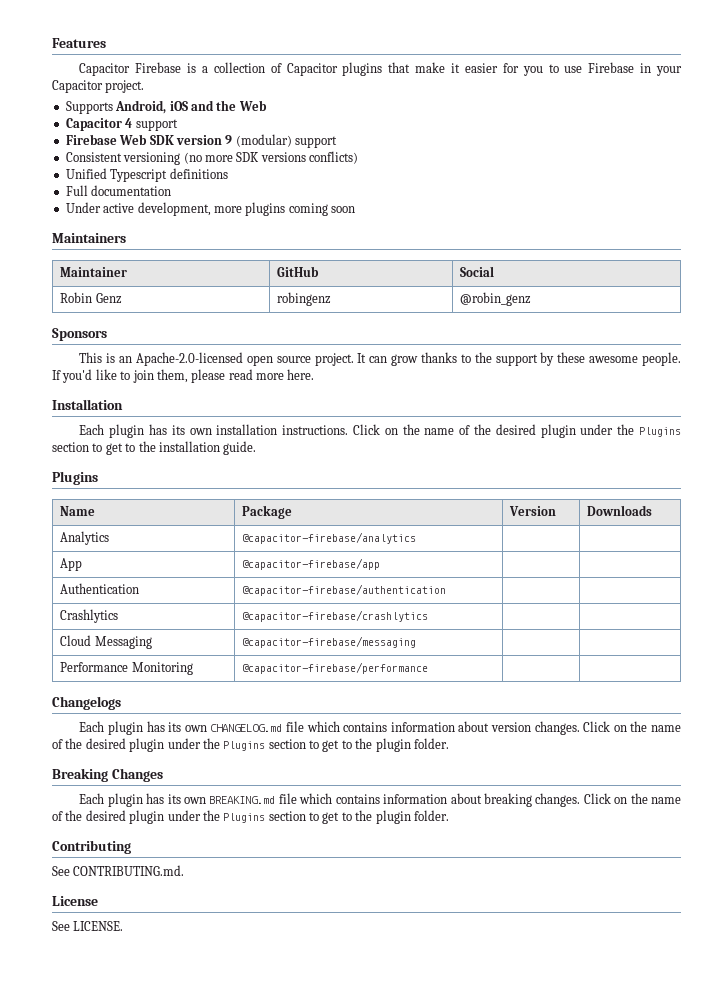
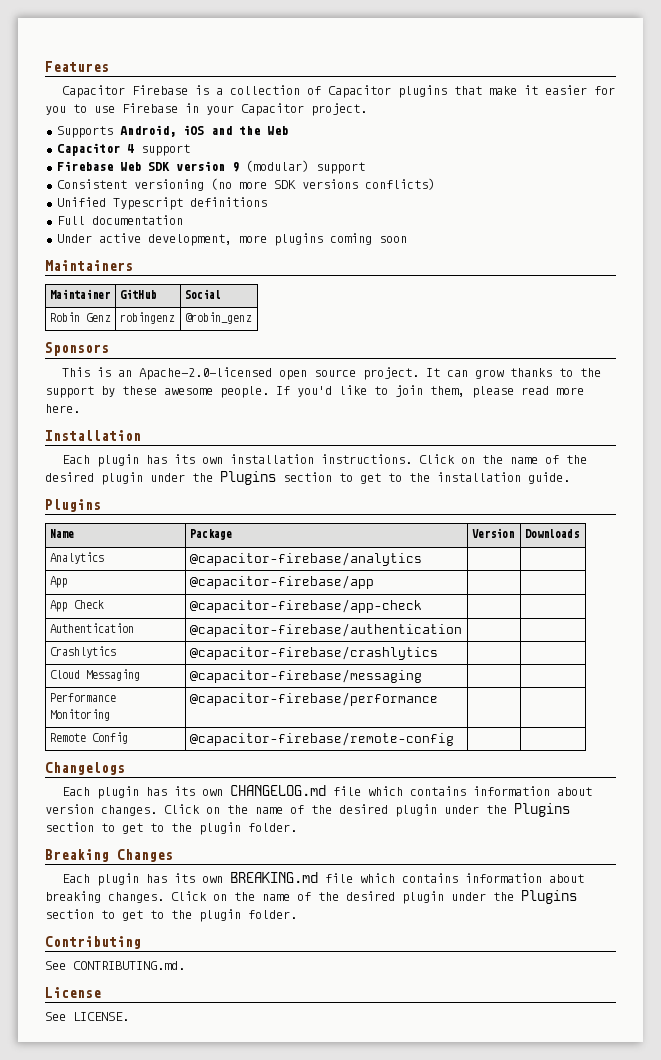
+ App Check | @capacitor-firebase/app-check | |
+ Remote Config | @capacitor-firebase/remote-config | |

